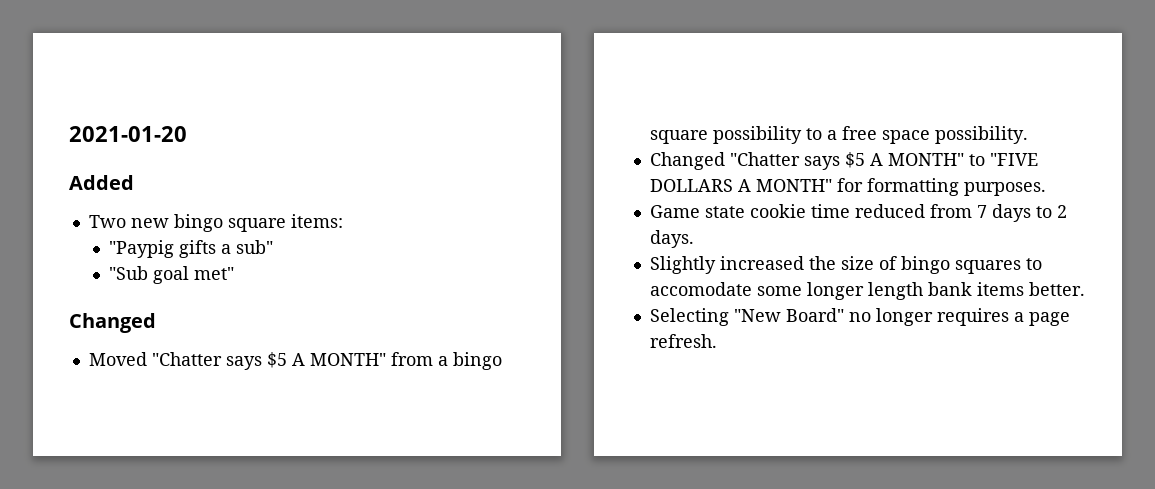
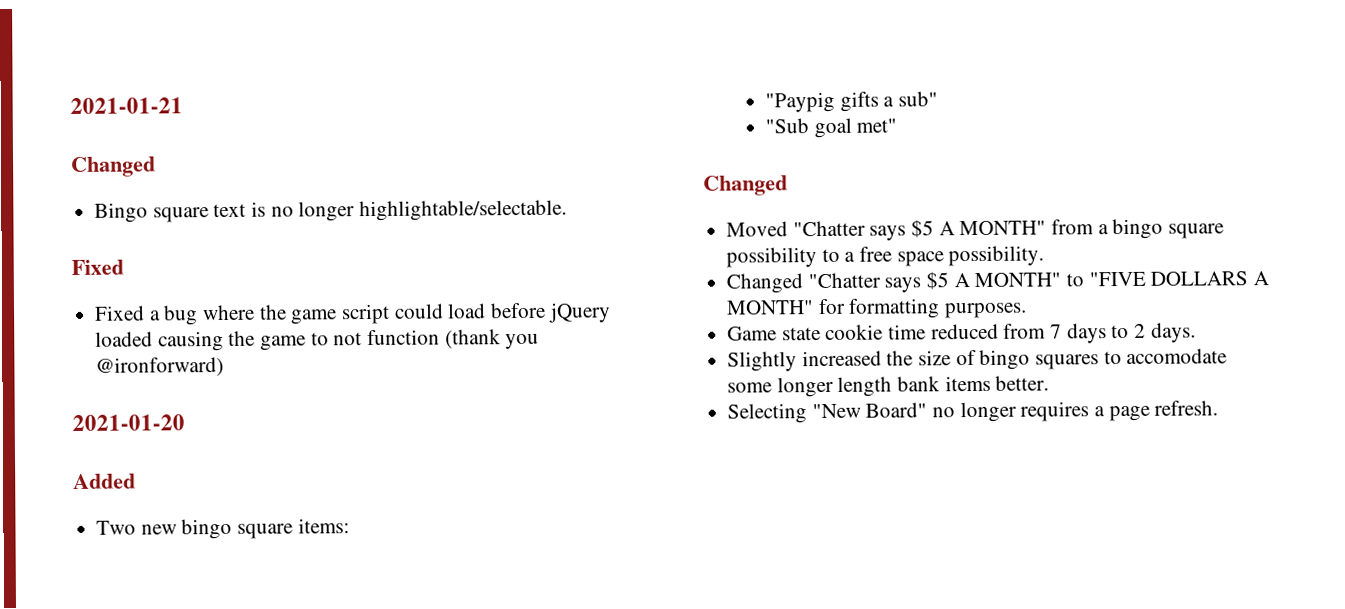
+ 2021-01-21
+ Changed
+ Bingo square text is no longer highlightable/selectable.
+ Fixed
+ Fixed a bug where the game script could load before jQuery loaded causing the game to not function (thank you @ironforward)

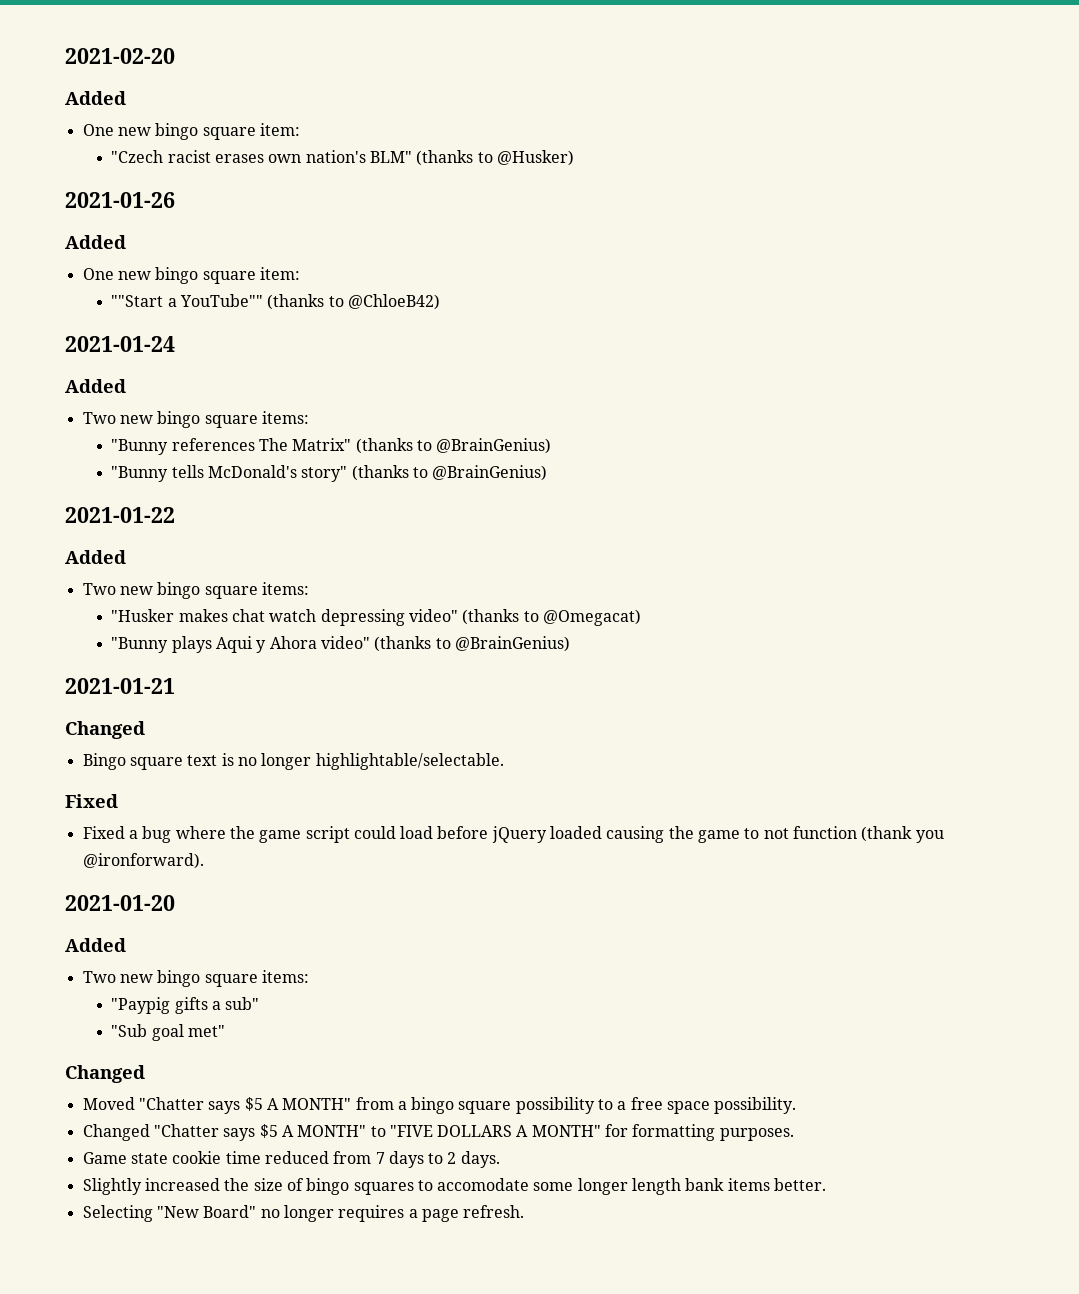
+ 2021-02-20
+ Added
+ One new bingo square item:
+ "Czech racist erases own nation's BLM" (thanks to @Husker)
+ 2021-01-26
+ Added
+ One new bingo square item:
+ ""Start a YouTube"" (thanks to @ChloeB42)
+ 2021-01-24
+ Added
+ Two new bingo square items:
+ "Bunny references The Matrix" (thanks to @BrainGenius)
+ "Bunny tells McDonald's story" (thanks to @BrainGenius)
+ 2021-01-22
+ Added
+ Two new bingo square items:
+ "Husker makes chat watch depressing video" (thanks to @Omegacat)
+ "Bunny plays Aqui y Ahora video" (thanks to @BrainGenius)
- Fixed a bug where the game script could load before jQuery loaded causing the game to not function (thank you @ironforward)
+ Fixed a bug where the game script could load before jQuery loaded causing the game to not function (thank you @ironforward).

